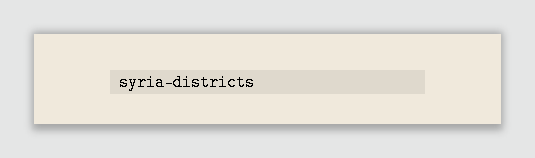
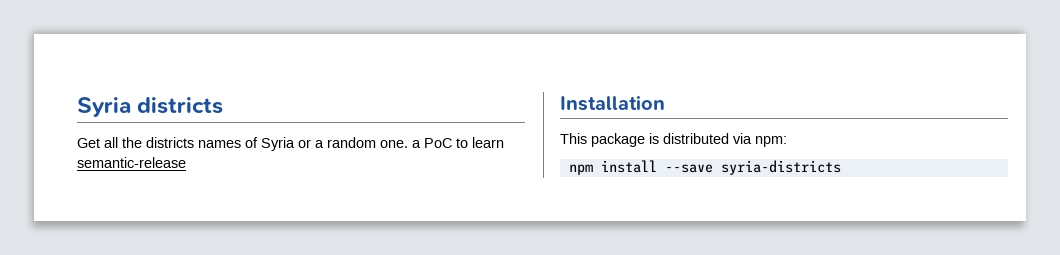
- syria-districts
+ Syria districts
+ Get all the districts names of Syria or a random one. a PoC to learn semantic-release
+ Installation
+ This package is distributed via npm:
+ npm install --save syria-districts

